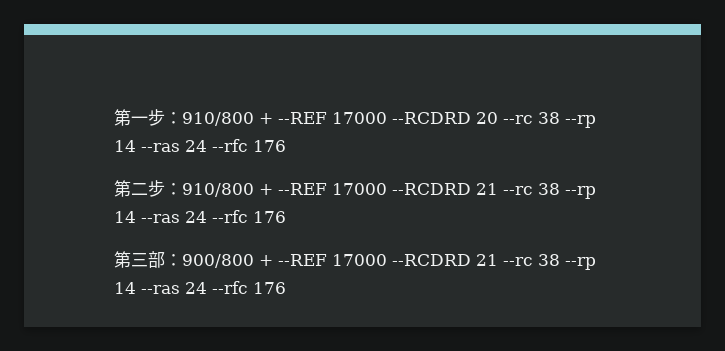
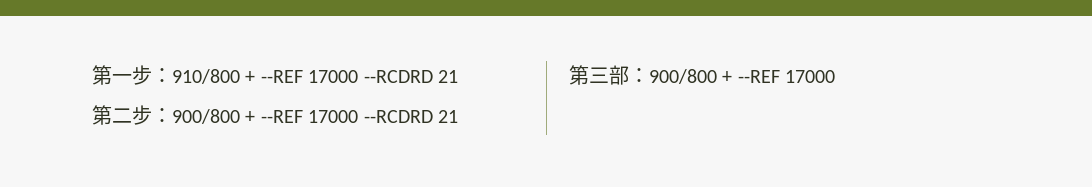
- 第一步：910/800 + --REF 17000 --RCDRD 20 --rc 38 --rp 14 --ras 24 --rfc 176
+ 第一步：910/800 + --REF 17000 --RCDRD 21
- 第二步：910/800 + --REF 17000 --RCDRD 21 --rc 38 --rp 14 --ras 24 --rfc 176
+ 第二步：900/800 + --REF 17000 --RCDRD 21
- 第三部：900/800 + --REF 17000 --RCDRD 21 --rc 38 --rp 14 --ras 24 --rfc 176
+ 第三部：900/800 + --REF 17000

